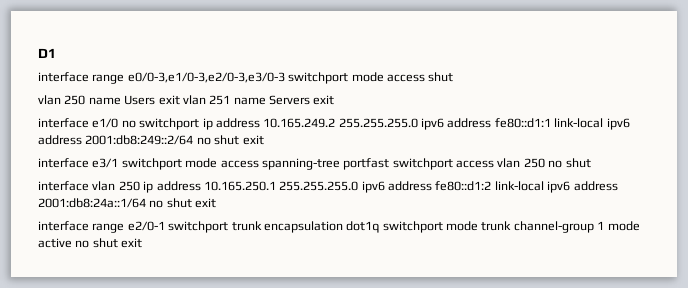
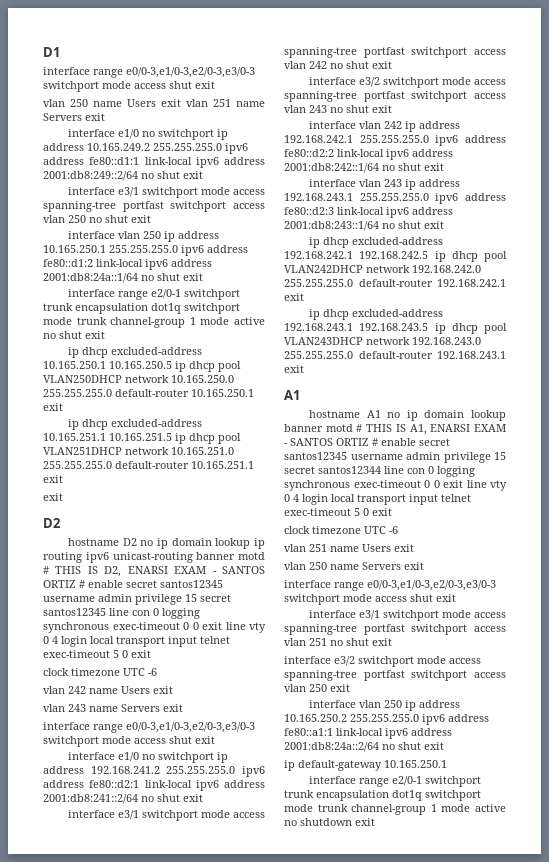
  D1
- interface range e0/0-3,e1/0-3,e2/0-3,e3/0-3 switchport mode access shut
+ interface range e0/0-3,e1/0-3,e2/0-3,e3/0-3 switchport mode access shut exit
- interface e3/1 switchport mode access spanning-tree portfast switchport access vlan 250 no shut
+ interface e3/1 switchport mode access spanning-tree portfast switchport access vlan 250 no shut exit
+ ip dhcp excluded-address 10.165.250.1 10.165.250.5 ip dhcp pool VLAN250DHCP network 10.165.250.0 255.255.255.0 default-router 10.165.250.1 exit
+ ip dhcp excluded-address 10.165.251.1 10.165.251.5 ip dhcp pool VLAN251DHCP network 10.165.251.0 255.255.255.0 default-router 10.165.251.1 exit
+ exit
+ D2
+ hostname D2 no ip domain lookup ip routing ipv6 unicast-routing banner motd # THIS IS D2, ENARSI EXAM - SANTOS ORTIZ # enable secret santos12345 username admin privilege 15 secret santos12345 line con 0 logging synchronous exec-timeout 0 0 exit line vty 0 4 login local transport input telnet exec-timeout 5 0 exit
+ clock timezone UTC -6
+ vlan 242 name Users exit
+ vlan 243 name Servers exit
+ interface range e0/0-3,e1/0-3,e2/0-3,e3/0-3 switchport mode access shut exit
+ interface e1/0 no switchport ip address 192.168.241.2 255.255.255.0 ipv6 address fe80::d2:1 link-local ipv6 address 2001:db8:241::2/64 no shut exit
+ interface e3/1 switchport mode access spanning-tree portfast switchport access vlan 242 no shut exit
+ interface e3/2 switchport mode access spanning-tree portfast switchport access vlan 243 no shut exit
+ interface vlan 242 ip address 192.168.242.1 255.255.255.0 ipv6 address fe80::d2:2 link-local ipv6 address 2001:db8:242::1/64 no shut exit
+ interface vlan 243 ip address 192.168.243.1 255.255.255.0 ipv6 address fe80::d2:3 link-local ipv6 address 2001:db8:243::1/64 no shut exit
+ ip dhcp excluded-address 192.168.242.1 192.168.242.5 ip dhcp pool VLAN242DHCP network 192.168.242.0 255.255.255.0 default-router 192.168.242.1 exit
+ ip dhcp excluded-address 192.168.243.1 192.168.243.5 ip dhcp pool VLAN243DHCP network 192.168.243.0 255.255.255.0 default-router 192.168.243.1 exit
+ A1
+ hostname A1 no ip domain lookup banner motd # THIS IS A1, ENARSI EXAM - SANTOS ORTIZ # enable secret santos12345 username admin privilege 15 secret santos12344 line con 0 logging synchronous exec-timeout 0 0 exit line vty 0 4 login local transport input telnet exec-timeout 5 0 exit
+ clock timezone UTC -6
+ vlan 251 name Users exit
+ vlan 250 name Servers exit
+ interface range e0/0-3,e1/0-3,e2/0-3,e3/0-3 switchport mode access shut exit
+ interface e3/1 switchport mode access spanning-tree portfast switchport access vlan 251 no shut exit
+ interface e3/2 switchport mode access spanning-tree portfast switchport access vlan 250 exit
+ interface vlan 250 ip address 10.165.250.2 255.255.255.0 ipv6 address fe80::a1:1 link-local ipv6 address 2001:db8:24a::2/64 no shut exit
+ ip default-gateway 10.165.250.1
+ interface range e2/0-1 switchport trunk encapsulation dot1q switchport mode trunk channel-group 1 mode active no shutdown exit

